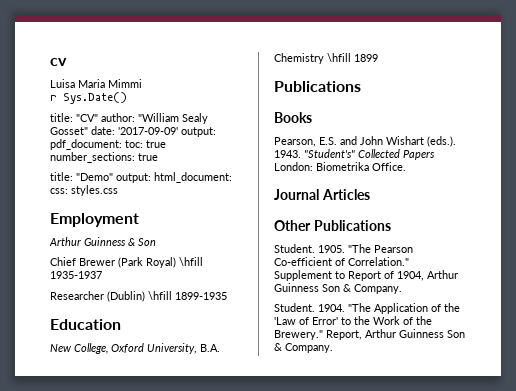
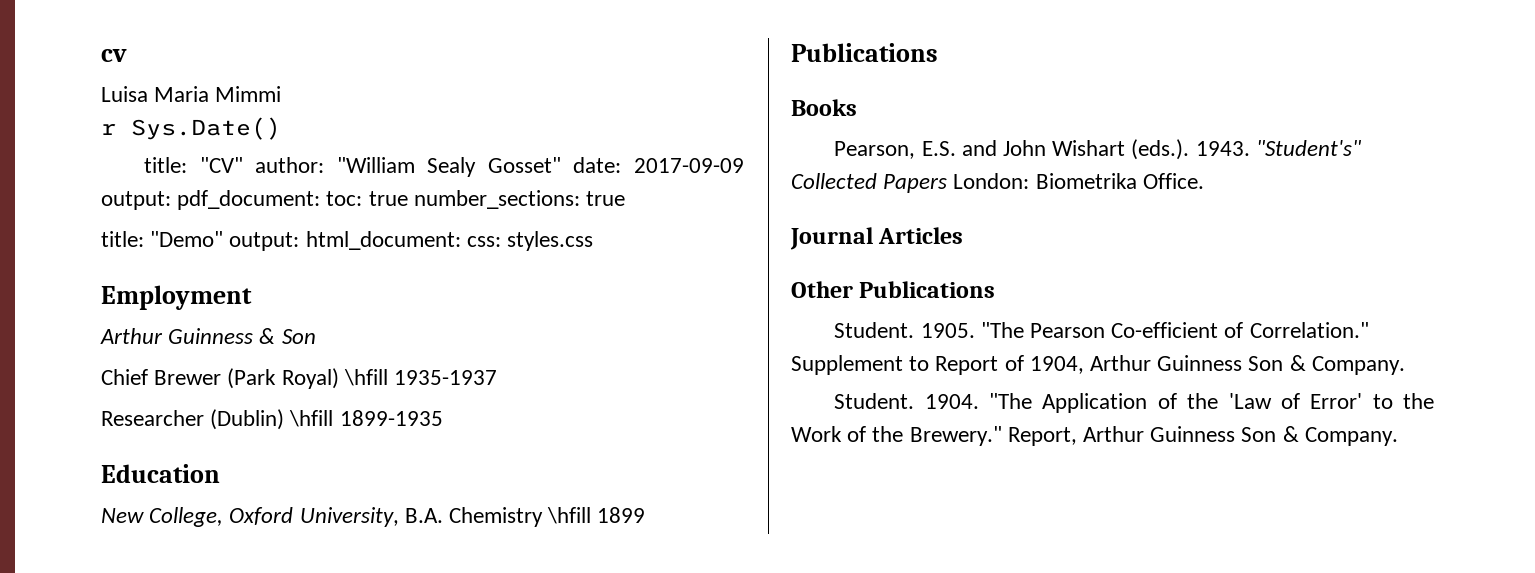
- title: "CV" author: "William Sealy Gosset" date: '2017-09-09' output: pdf_document: toc: true number_sections: true
+ title: "CV" author: "William Sealy Gosset" date: 2017-09-09 output: pdf_document: toc: true number_sections: true

